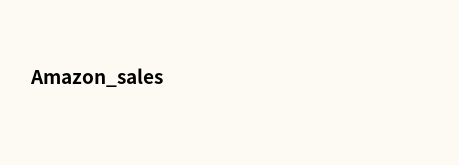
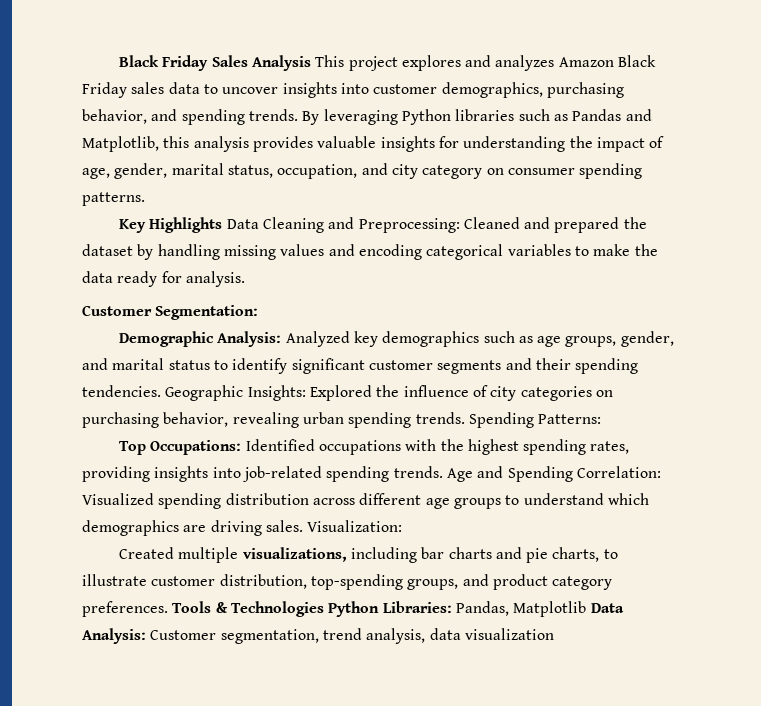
- Amazon_sales
+ Black Friday Sales Analysis This project explores and analyzes Amazon Black Friday sales data to uncover insights into customer demographics, purchasing behavior, and spending trends. By leveraging Python libraries such as Pandas and Matplotlib, this analysis provides valuable insights for understanding the impact of age, gender, marital status, occupation, and city category on consumer spending patterns.
+ Key Highlights Data Cleaning and Preprocessing: Cleaned and prepared the dataset by handling missing values and encoding categorical variables to make the data ready for analysis.
+ Customer Segmentation:
+ Demographic Analysis: Analyzed key demographics such as age groups, gender, and marital status to identify significant customer segments and their spending tendencies. Geographic Insights: Explored the influence of city categories on purchasing behavior, revealing urban spending trends. Spending Patterns:
+ Top Occupations: Identified occupations with the highest spending rates, providing insights into job-related spending trends. Age and Spending Correlation: Visualized spending distribution across different age groups to understand which demographics are driving sales. Visualization:
+ Created multiple visualizations, including bar charts and pie charts, to illustrate customer distribution, top-spending groups, and product category preferences. Tools & Technologies Python Libraries: Pandas, Matplotlib Data Analysis: Customer segmentation, trend analysis, data visualization

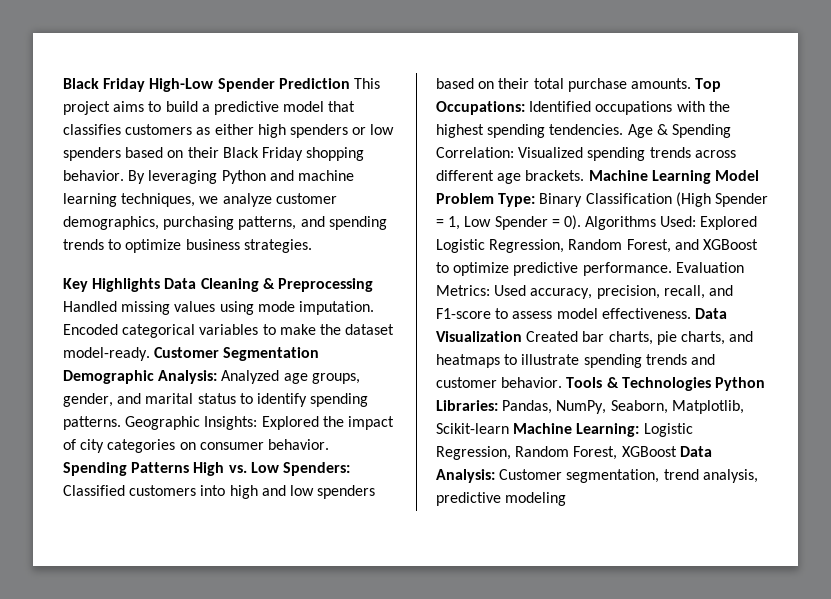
- Black Friday Sales Analysis This project explores and analyzes Amazon Black Friday sales data to uncover insights into customer demographics, purchasing behavior, and spending trends. By leveraging Python libraries such as Pandas and Matplotlib, this analysis provides valuable insights for understanding the impact of age, gender, marital status, occupation, and city category on consumer spending patterns.
- Key Highlights Data Cleaning and Preprocessing: Cleaned and prepared the dataset by handling missing values and encoding categorical variables to make the data ready for analysis.
- Customer Segmentation:
- Demographic Analysis: Analyzed key demographics such as age groups, gender, and marital status to identify significant customer segments and their spending tendencies.
+ Black Friday High-Low Spender Prediction This project aims to build a predictive model that classifies customers as either high spenders or low spenders based on their Black Friday shopping behavior. By leveraging Python and machine learning techniques, we analyze customer demographics, purchasing patterns, and spending trends to optimize business strategies.
+ Key Highlights Data Cleaning & Preprocessing Handled missing values using mode imputation. Encoded categorical variables to make the dataset model-ready. Customer Segmentation Demographic Analysis: Analyzed age groups, gender, and marital status to identify spending patterns.
- Geographic Insights: Explored the influence of city categories on purchasing behavior, revealing urban spending trends. Spending Patterns:
- Top Occupations: Identified occupations with the highest spending rates, providing insights into job-related spending trends. Age and Spending Correlation: Visualized spending distribution across different age groups to understand which demographics are driving sales. Visualization:
- Created multiple visualizations, including bar charts and pie charts, to illustrate customer distribution, top-spending groups, and product category preferences.
+ Geographic Insights: Explored the impact of city categories on consumer behavior. Spending Patterns High vs. Low Spenders: Classified customers into high and low spenders based on their total purchase amounts. Top Occupations: Identified occupations with the highest spending tendencies. Age & Spending Correlation: Visualized spending trends across different age brackets. Machine Learning Model Problem Type: Binary Classification (High Spender = 1, Low Spender = 0). Algorithms Used: Explored Logistic Regression, Random Forest, and XGBoost to optimize predictive performance. Evaluation Metrics: Used accuracy, precision, recall, and F1-score to assess model effectiveness. Data Visualization Created bar charts, pie charts, and heatmaps to illustrate spending trends and customer behavior.
- Tools & Technologies Python Libraries: Pandas, Matplotlib Data Analysis: Customer segmentation, trend analysis, data visualization
+ Tools & Technologies Python Libraries: Pandas, NumPy, Seaborn, Matplotlib, Scikit-learn Machine Learning: Logistic Regression, Random Forest, XGBoost Data Analysis: Customer segmentation, trend analysis, predictive modeling

